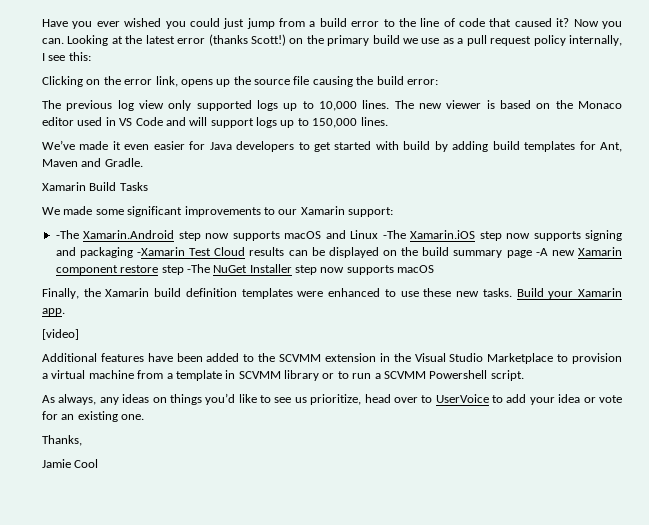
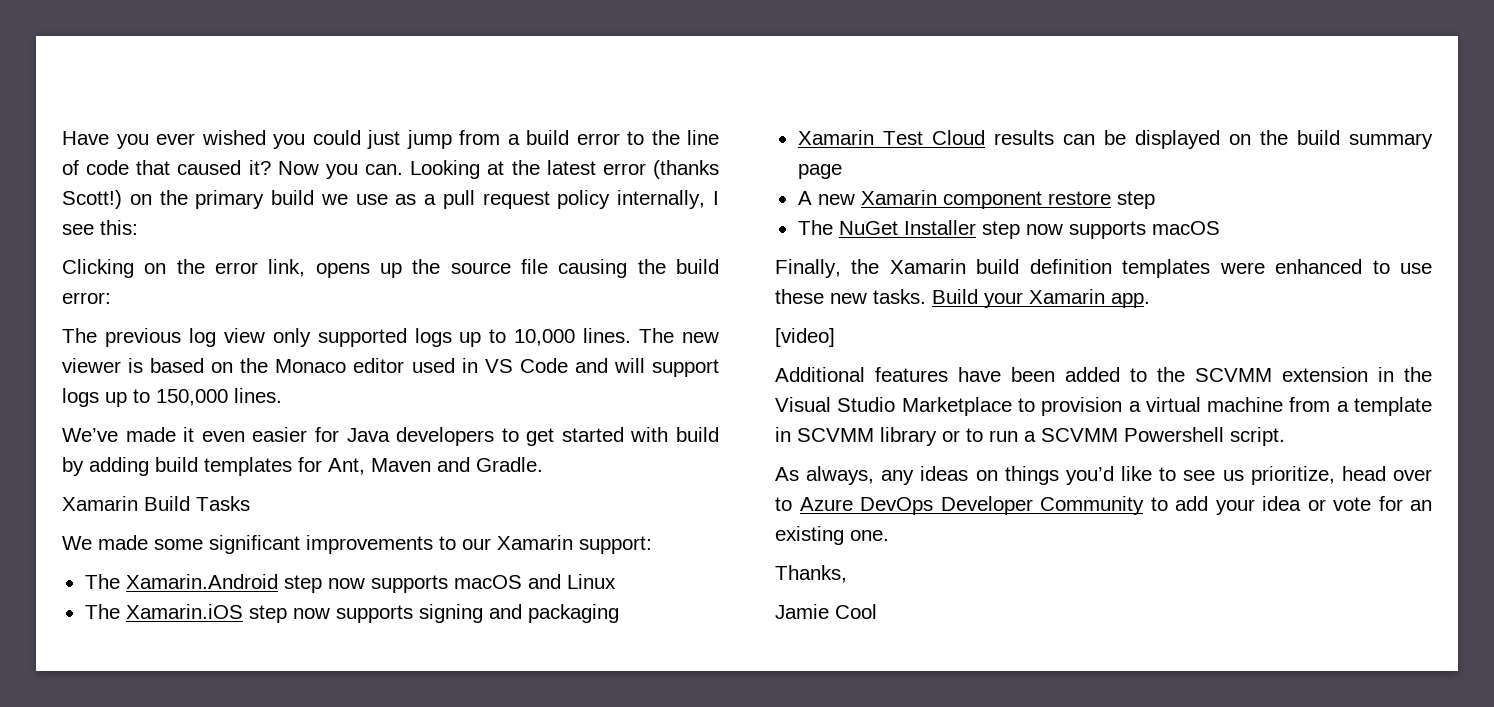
- -The Xamarin.Android step now supports macOS and Linux -The Xamarin.iOS step now supports signing and packaging -Xamarin Test Cloud results can be displayed on the build summary page -A new Xamarin component restore step -The NuGet Installer step now supports macOS
+ The Xamarin.Android step now supports macOS and Linux
+ The Xamarin.iOS step now supports signing and packaging
+ Xamarin Test Cloud results can be displayed on the build summary page
+ A new Xamarin component restore step
+ The NuGet Installer step now supports macOS
- As always, any ideas on things you’d like to see us prioritize, head over to UserVoice to add your idea or vote for an existing one.
+ As always, any ideas on things you’d like to see us prioritize, head over to Azure DevOps Developer Community to add your idea or vote for an existing one.

